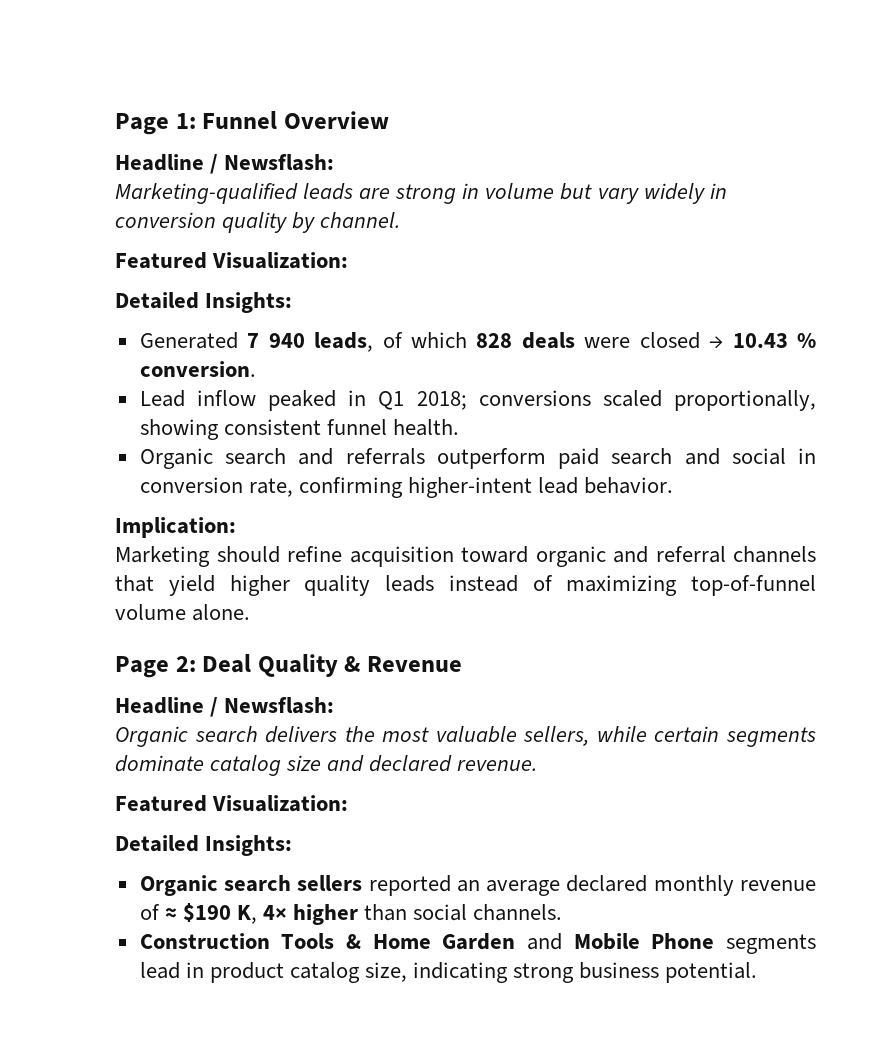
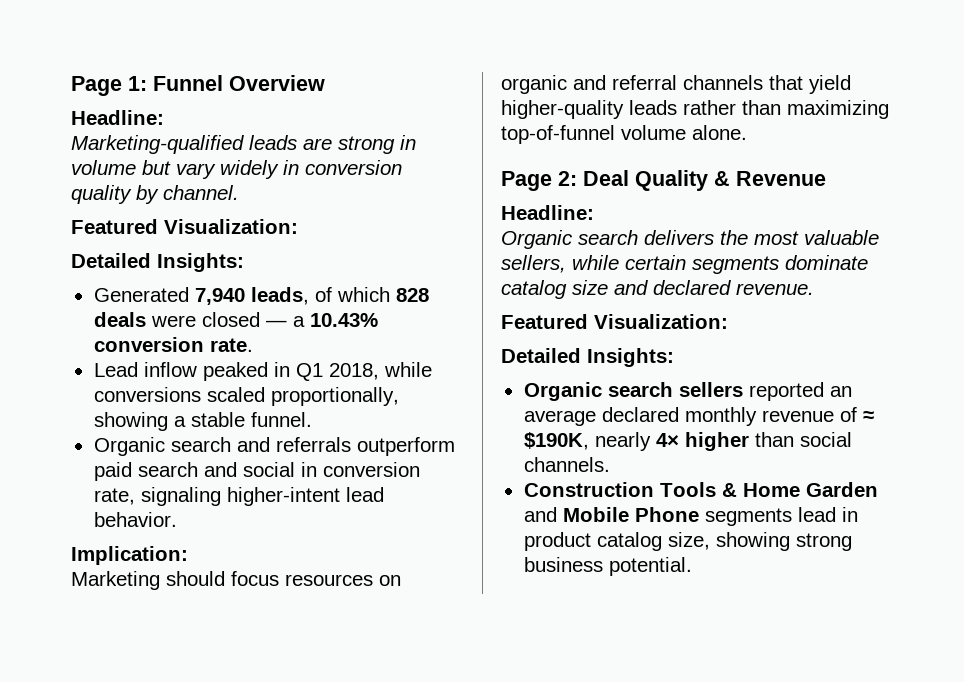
  Page 1: Funnel Overview
- Headline / Newsflash:
+ Headline:
- Generated 7 940 leads, of which 828 deals were closed → 10.43 % conversion.
+ Generated 7,940 leads, of which 828 deals were closed — a 10.43% conversion rate.
- Lead inflow peaked in Q1 2018; conversions scaled proportionally, showing consistent funnel health.
+ Lead inflow peaked in Q1 2018, while conversions scaled proportionally, showing a stable funnel.
- Organic search and referrals outperform paid search and social in conversion rate, confirming higher-intent lead behavior.
+ Organic search and referrals outperform paid search and social in conversion rate, signaling higher-intent lead behavior.
- Marketing should refine acquisition toward organic and referral channels that yield higher quality leads instead of maximizing top-of-funnel volume alone.
+ Marketing should focus resources on organic and referral channels that yield higher-quality leads rather than maximizing top-of-funnel volume alone.
  Page 2: Deal Quality & Revenue
- Headline / Newsflash:
+ Headline:
- Organic search sellers reported an average declared monthly revenue of ≈ $190 K, 4× higher than social channels.
+ Organic search sellers reported an average declared monthly revenue of ≈ $190K, nearly 4× higher than social channels.
- Construction Tools & Home Garden and Mobile Phone segments lead in product catalog size, indicating strong business potential.
+ Construction Tools & Home Garden and Mobile Phone segments lead in product catalog size, showing strong business potential.

